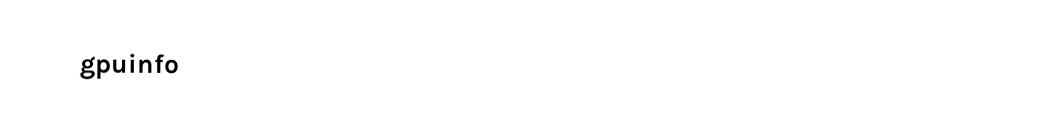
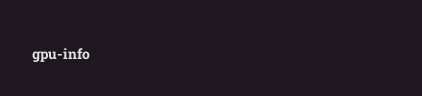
- gpuinfo
+ gpu-info

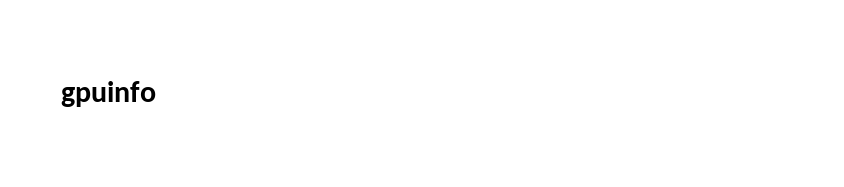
- gpu-info
+ gpuinfo

